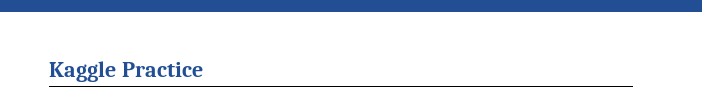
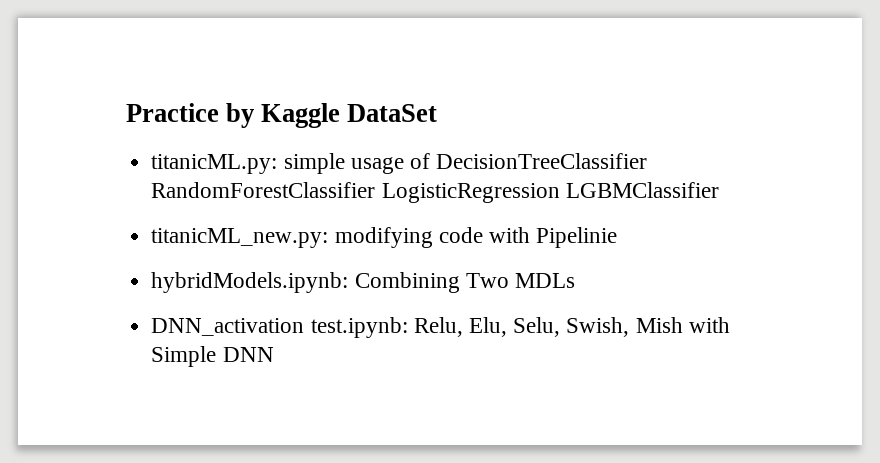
- Kaggle Practice
+ Practice by Kaggle DataSet
+ titanicML.py: simple usage of DecisionTreeClassifier RandomForestClassifier LogisticRegression LGBMClassifier
+ titanicML_new.py: modifying code with Pipelinie
+ hybridModels.ipynb: Combining Two MDLs
+ DNN_activation test.ipynb: Relu, Elu, Selu, Swish, Mish with Simple DNN

